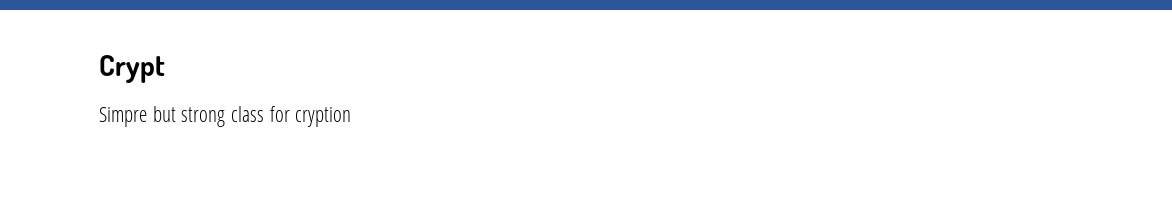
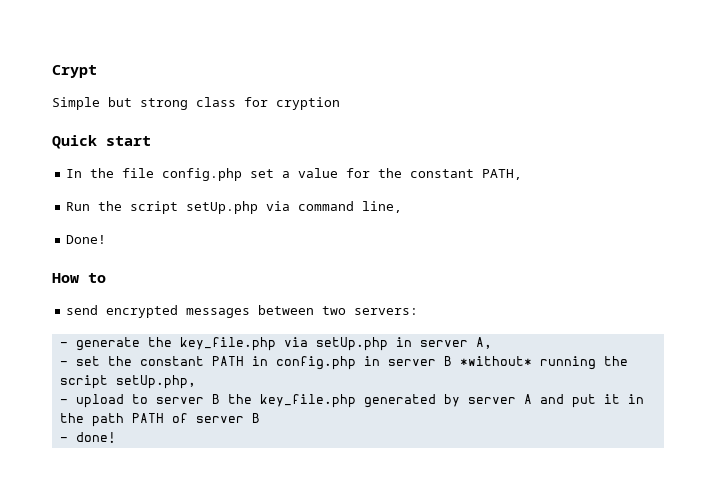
- Simpre but strong class for cryption
+ Simple but strong class for cryption
+ Quick start
+ In the file config.php set a value for the constant PATH,
+ Run the script setUp.php via command line,
+ Done!
+ How to
+ send encrypted messages between two servers:
+ - generate the key_file.php via setUp.php in server A,
+ - set the constant PATH in config.php in server B *without* running the script setUp.php,
+ - upload to server B the key_file.php generated by server A and put it in the path PATH of server B
+ - done!

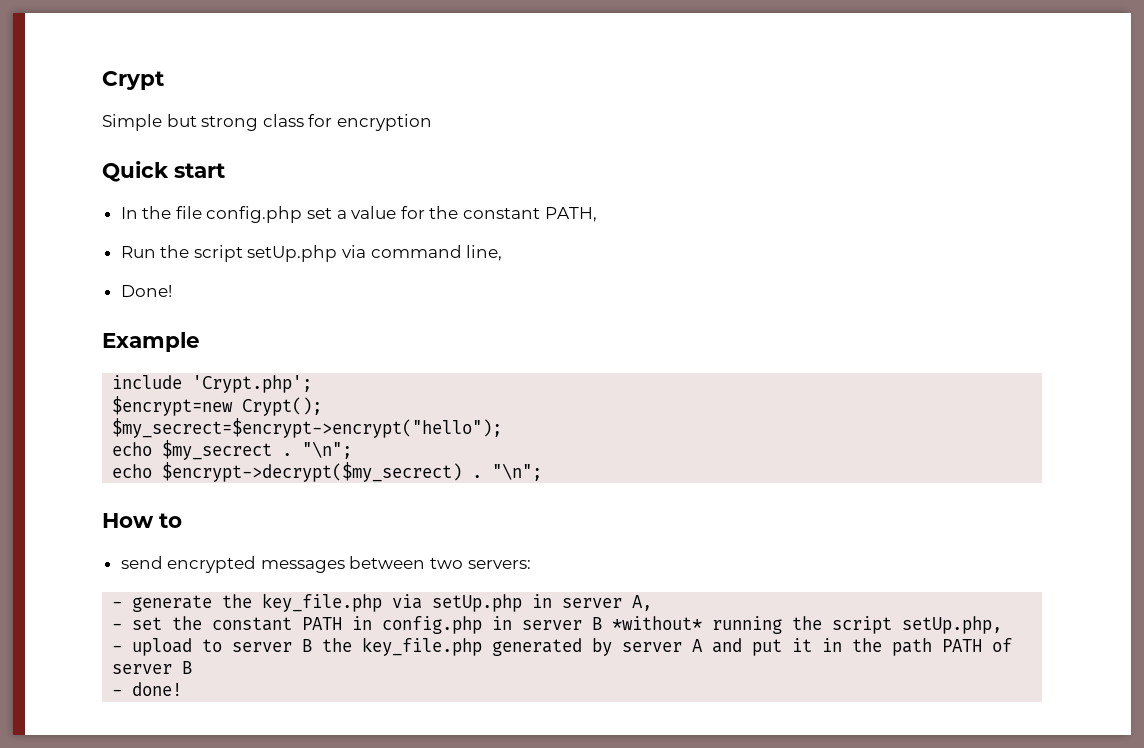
- Simple but strong class for cryption
+ Simple but strong class for encryption
+ Example
+ include 'Crypt.php';
+ $encrypt=new Crypt();
+ $my_secrect=$encrypt->encrypt("hello");
+ echo $my_secrect . "\n";
+ echo $encrypt->decrypt($my_secrect) . "\n";

